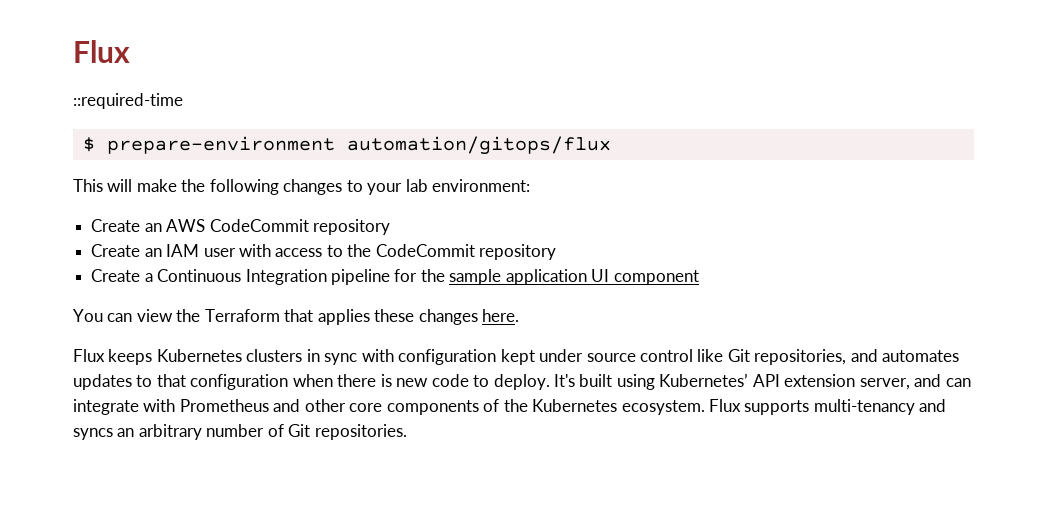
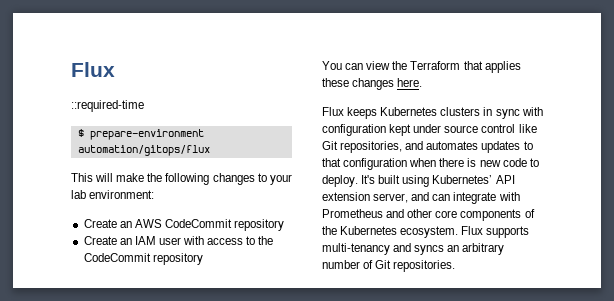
- Create a Continuous Integration pipeline for the sample application UI component

